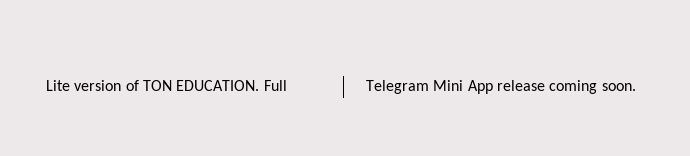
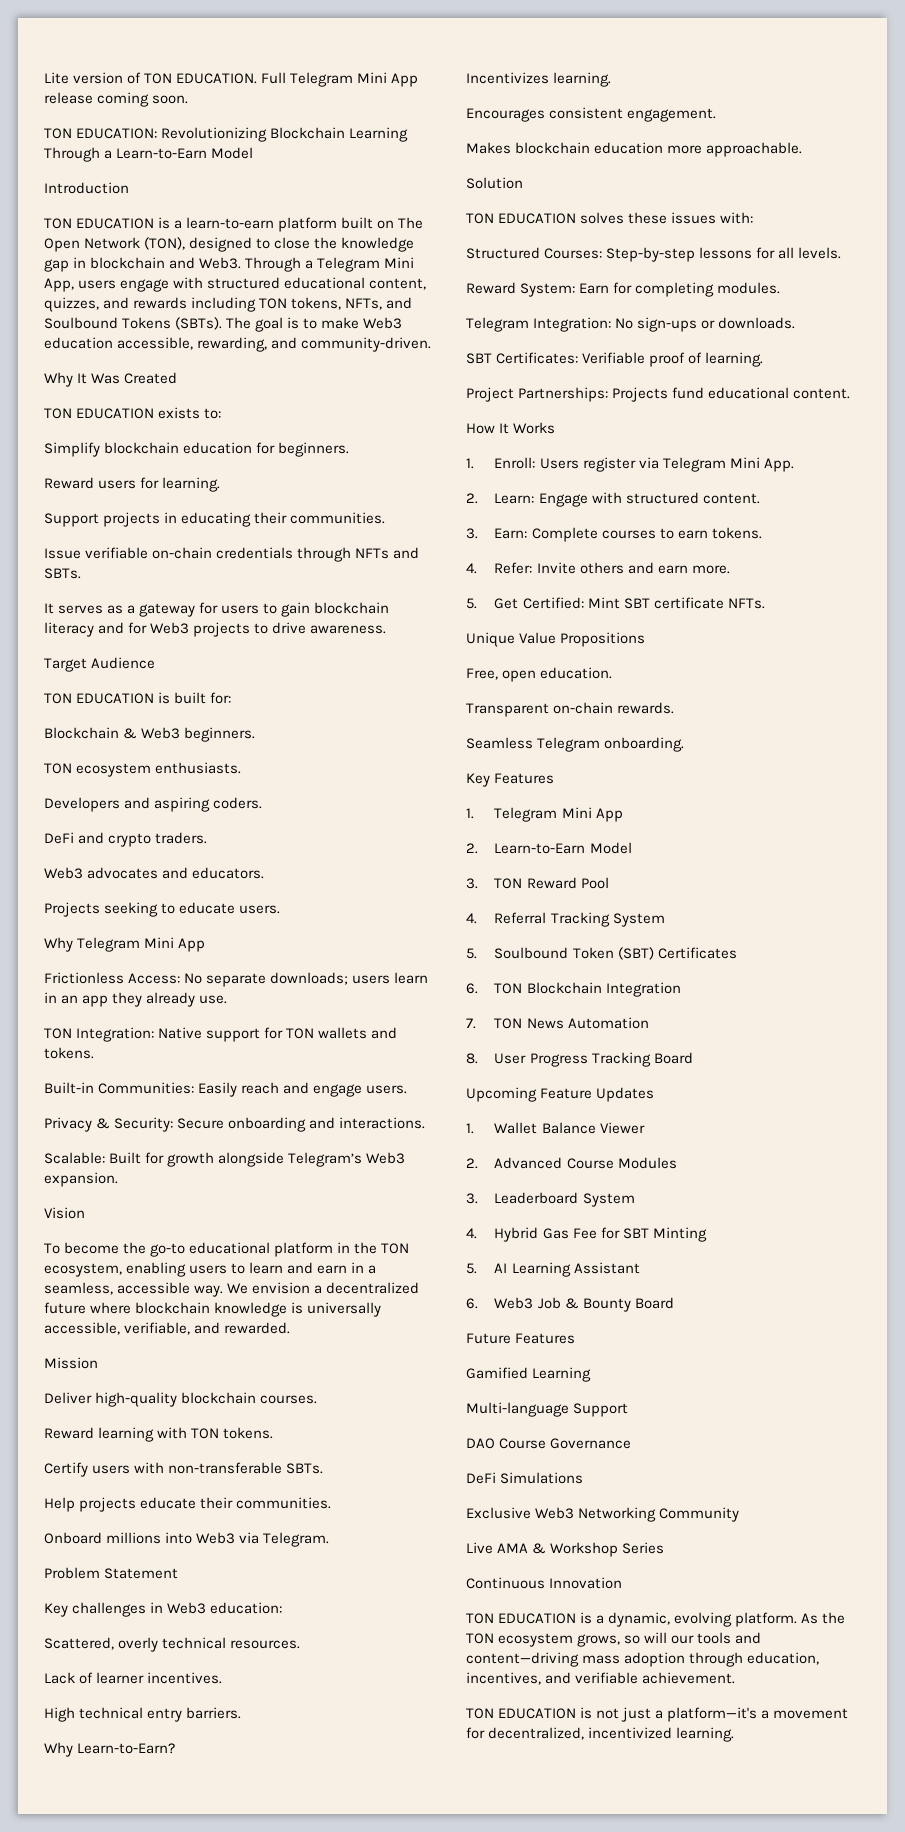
+ TON EDUCATION: Revolutionizing Blockchain Learning Through a Learn-to-Earn Model
+ Introduction
+ TON EDUCATION is a learn-to-earn platform built on The Open Network (TON), designed to close the knowledge gap in blockchain and Web3. Through a Telegram Mini App, users engage with structured educational content, quizzes, and rewards including TON tokens, NFTs, and Soulbound Tokens (SBTs). The goal is to make Web3 education accessible, rewarding, and community-driven.
+ Why It Was Created
+ TON EDUCATION exists to:
+ Simplify blockchain education for beginners.
+ Reward users for learning.
+ Support projects in educating their communities.
+ Issue verifiable on-chain credentials through NFTs and SBTs.
+ It serves as a gateway for users to gain blockchain literacy and for Web3 projects to drive awareness.
+ Target Audience
+ TON EDUCATION is built for:
+ Blockchain & Web3 beginners.
+ TON ecosystem enthusiasts.
+ Developers and aspiring coders.
+ DeFi and crypto traders.
+ Web3 advocates and educators.
+ Projects seeking to educate users.
+ Why Telegram Mini App
+ Frictionless Access: No separate downloads; users learn in an app they already use.
+ TON Integration: Native support for TON wallets and tokens.
+ Built-in Communities: Easily reach and engage users.
+ Privacy & Security: Secure onboarding and interactions.
+ Scalable: Built for growth alongside Telegram’s Web3 expansion.
+ Vision
+ To become the go-to educational platform in the TON ecosystem, enabling users to learn and earn in a seamless, accessible way. We envision a decentralized future where blockchain knowledge is universally accessible, verifiable, and rewarded.
+ Mission
+ Deliver high-quality blockchain courses.
+ Reward learning with TON tokens.
+ Certify users with non-transferable SBTs.
+ Help projects educate their communities.
+ Onboard millions into Web3 via Telegram.
+ Problem Statement
+ Key challenges in Web3 education:
+ Scattered, overly technical resources.
+ Lack of learner incentives.
+ High technical entry barriers.
+ Why Learn-to-Earn?
+ Incentivizes learning.
+ Encourages consistent engagement.
+ Makes blockchain education more approachable.
+ Solution
+ TON EDUCATION solves these issues with:
+ Structured Courses: Step-by-step lessons for all levels.
+ Reward System: Earn for completing modules.
+ Telegram Integration: No sign-ups or downloads.
+ SBT Certificates: Verifiable proof of learning.
+ Project Partnerships: Projects fund educational content.
+ How It Works
+ 1. Enroll: Users register via Telegram Mini App.
+ 2. Learn: Engage with structured content.
+ 3. Earn: Complete courses to earn tokens.
+ 4. Refer: Invite others and earn more.
+ 5. Get Certified: Mint SBT certificate NFTs.
+ Unique Value Propositions
+ Free, open education.
+ Transparent on-chain rewards.
+ Seamless Telegram onboarding.
+ Key Features
+ 1. Telegram Mini App
+ 2. Learn-to-Earn Model
+ 3. TON Reward Pool
+ 4. Referral Tracking System
+ 5. Soulbound Token (SBT) Certificates
+ 6. TON Blockchain Integration
+ 7. TON News Automation
+ 8. User Progress Tracking Board
+ Upcoming Feature Updates
+ 1. Wallet Balance Viewer
+ 2. Advanced Course Modules
+ 3. Leaderboard System
+ 4. Hybrid Gas Fee for SBT Minting
+ 5. AI Learning Assistant
+ 6. Web3 Job & Bounty Board
+ Future Features
+ Gamified Learning
+ Multi-language Support
+ DAO Course Governance
+ DeFi Simulations
+ Exclusive Web3 Networking Community
+ Live AMA & Workshop Series
+ Continuous Innovation
+ TON EDUCATION is a dynamic, evolving platform. As the TON ecosystem grows, so will our tools and content—driving mass adoption through education, incentives, and verifiable achievement.
+ TON EDUCATION is not just a platform—it's a movement for decentralized, incentivized learning.

